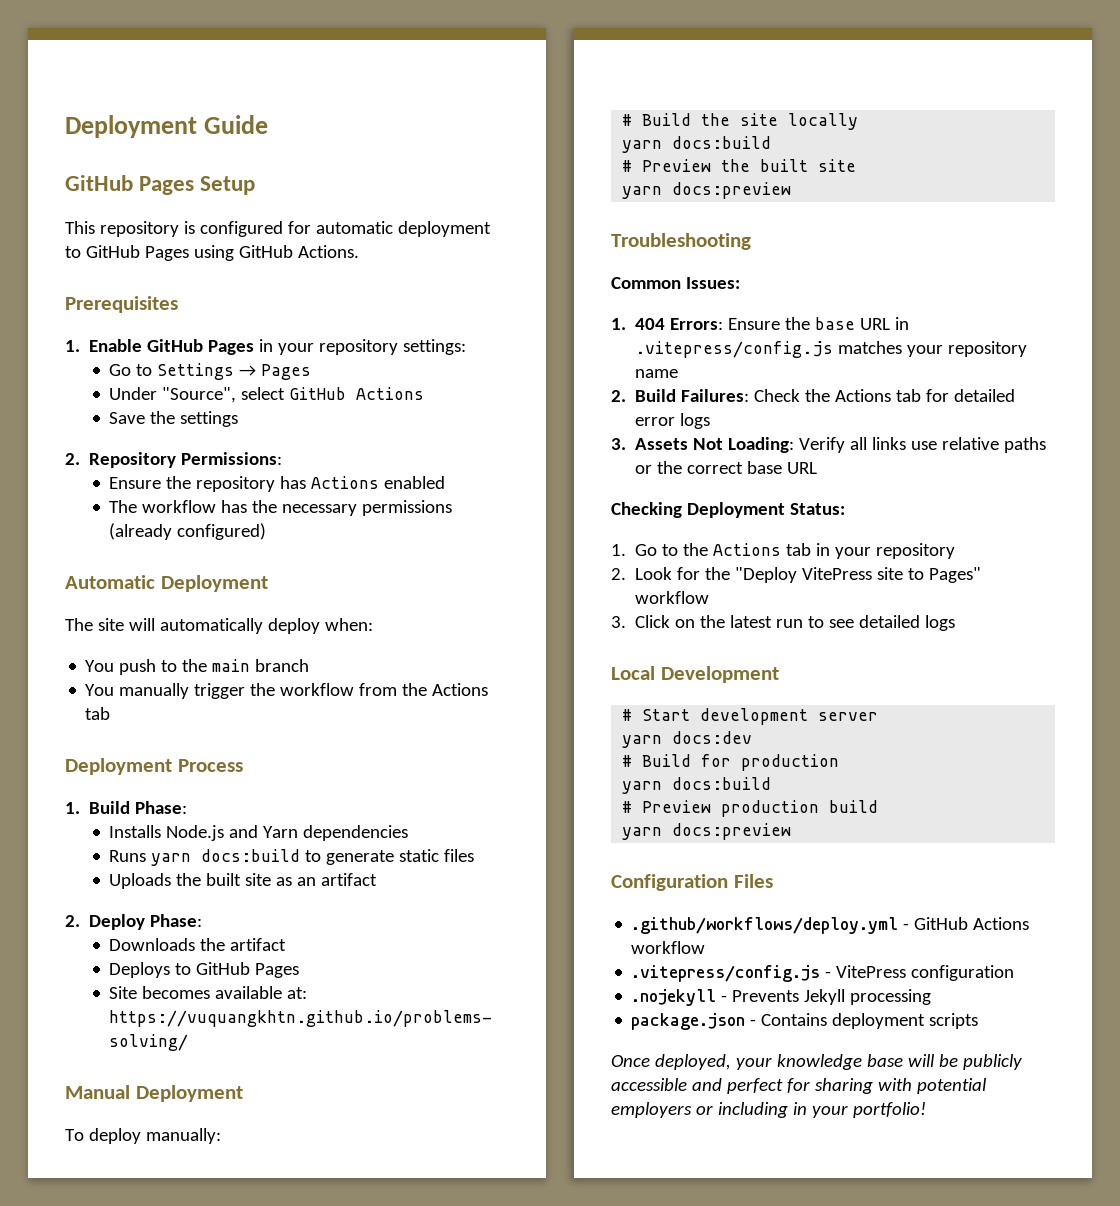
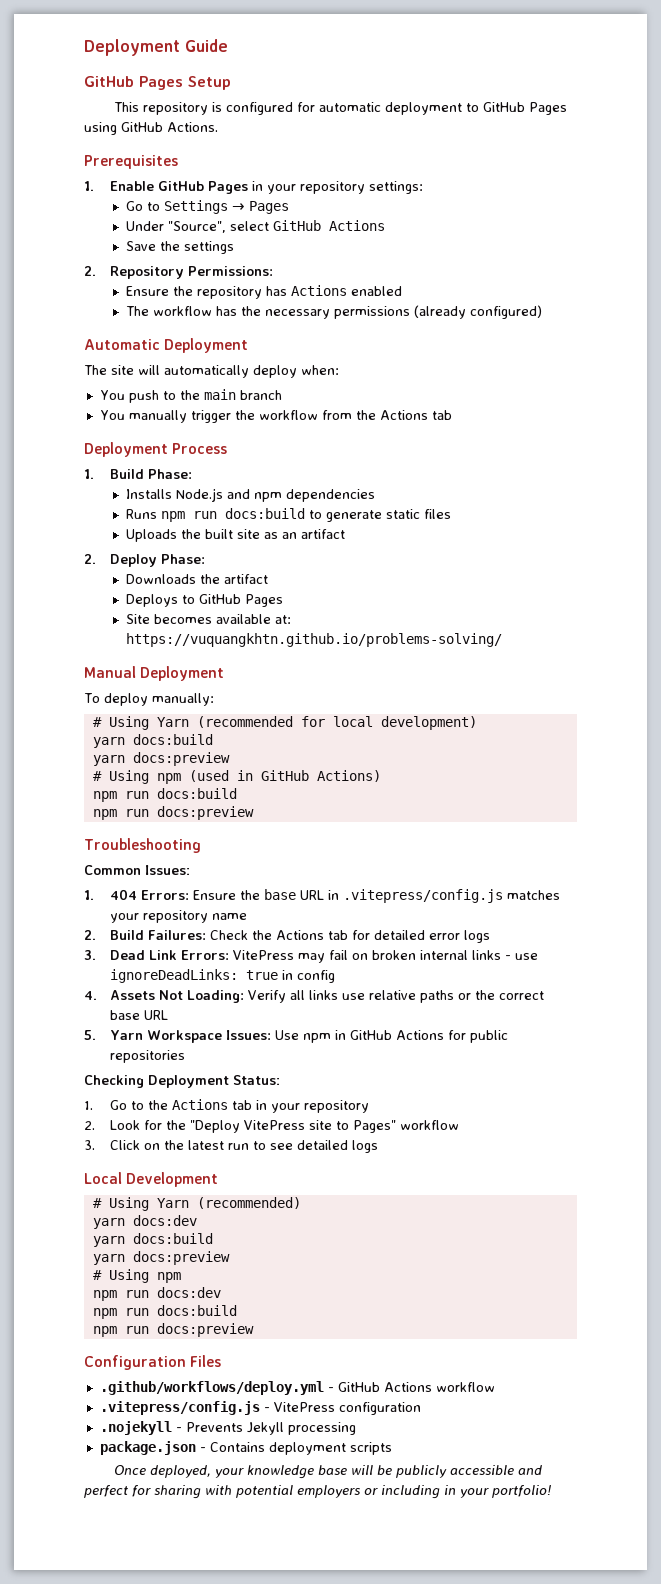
- Installs Node.js and Yarn dependencies
+ Installs Node.js and npm dependencies
- Runs yarn docs:build to generate static files
+ Runs npm run docs:build to generate static files
- # Build the site locally
+ # Using Yarn (recommended for local development)
  yarn docs:build
- # Preview the built site
  yarn docs:preview
+ # Using npm (used in GitHub Actions)
+ npm run docs:build
+ npm run docs:preview
- 3. Assets Not Loading: Verify all links use relative paths or the correct base URL
+ 3. Dead Link Errors: VitePress may fail on broken internal links - use ignoreDeadLinks: true in config
+ 4. Assets Not Loading: Verify all links use relative paths or the correct base URL
+ 5. Yarn Workspace Issues: Use npm in GitHub Actions for public repositories
- # Start development server
+ # Using Yarn (recommended)
  yarn docs:dev
- # Build for production
  yarn docs:build
- # Preview production build
  yarn docs:preview
+ # Using npm
+ npm run docs:dev
+ npm run docs:build
+ npm run docs:preview

